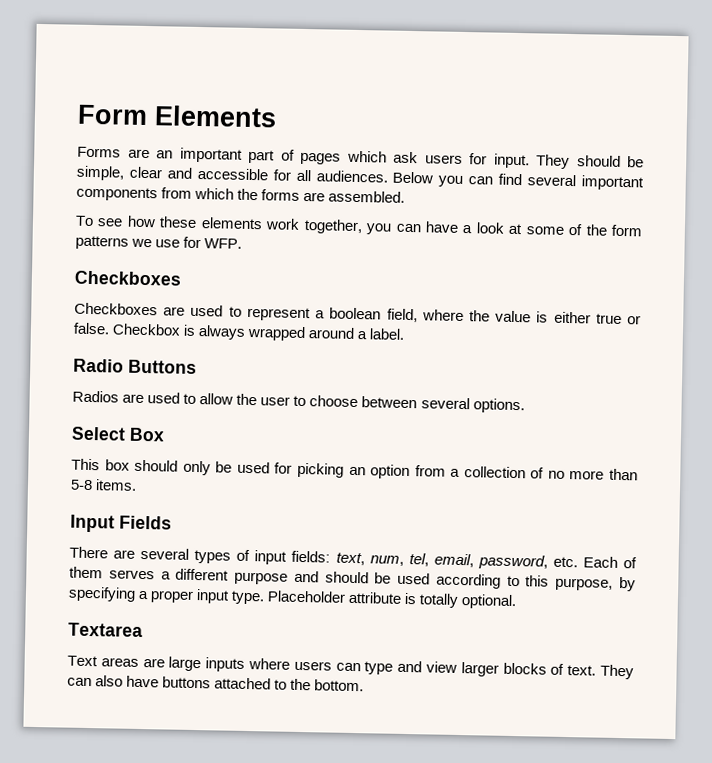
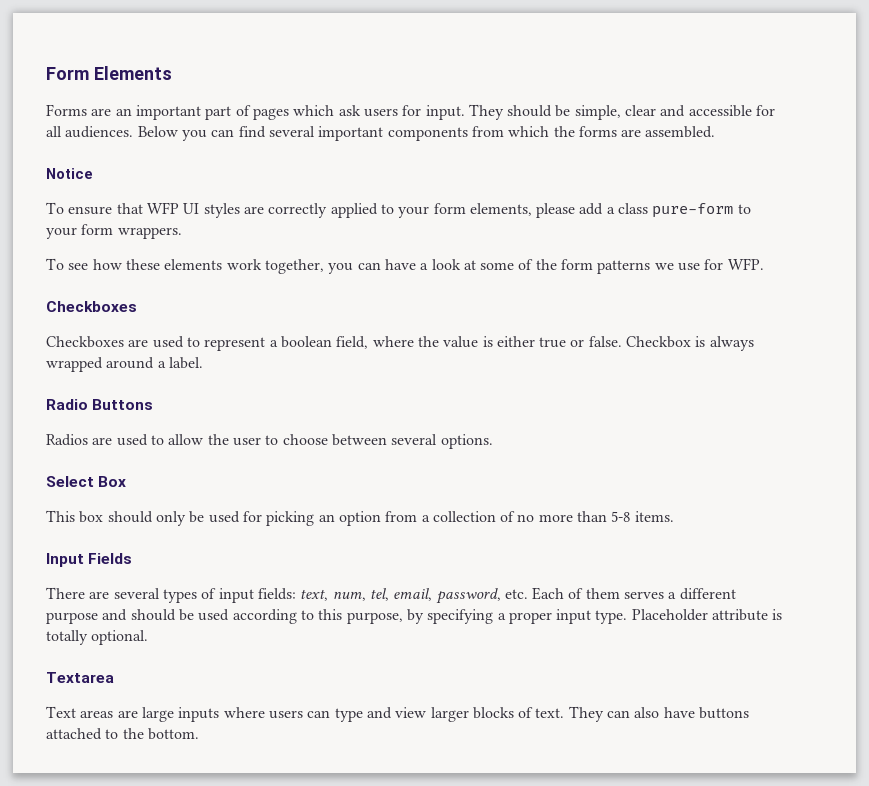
+ Notice
+ To ensure that WFP UI styles are correctly applied to your form elements, please add a class pure-form to your form wrappers.

